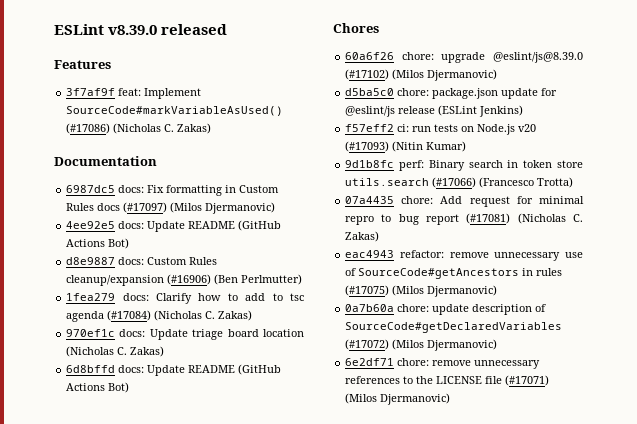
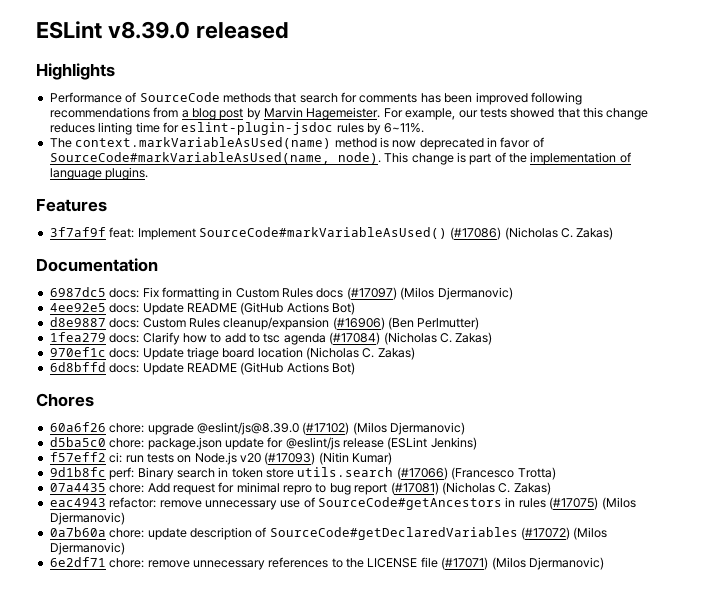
+ Highlights
+ Performance of SourceCode methods that search for comments has been improved following recommendations from a blog post by Marvin Hagemeister. For example, our tests showed that this change reduces linting time for eslint-plugin-jsdoc rules by 6~11%.
+ The context.markVariableAsUsed(name) method is now deprecated in favor of SourceCode#markVariableAsUsed(name, node). This change is part of the implementation of language plugins.

